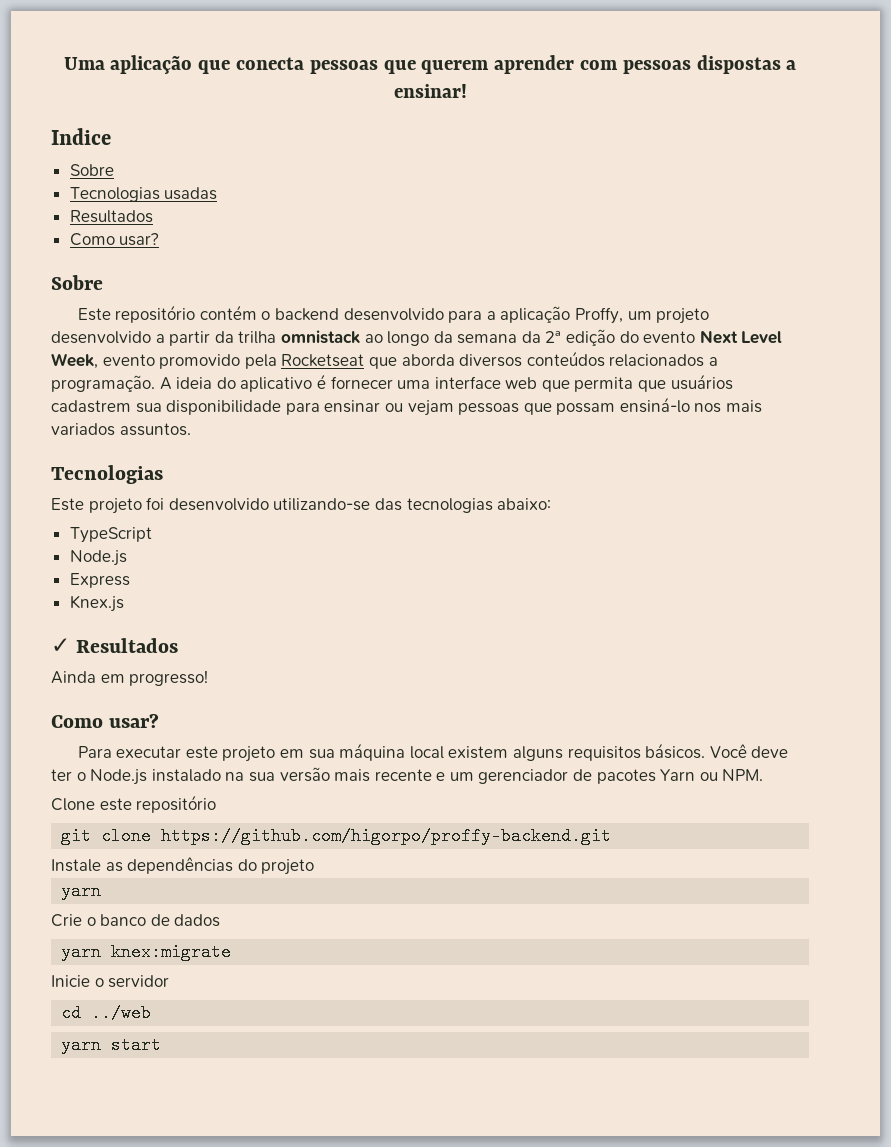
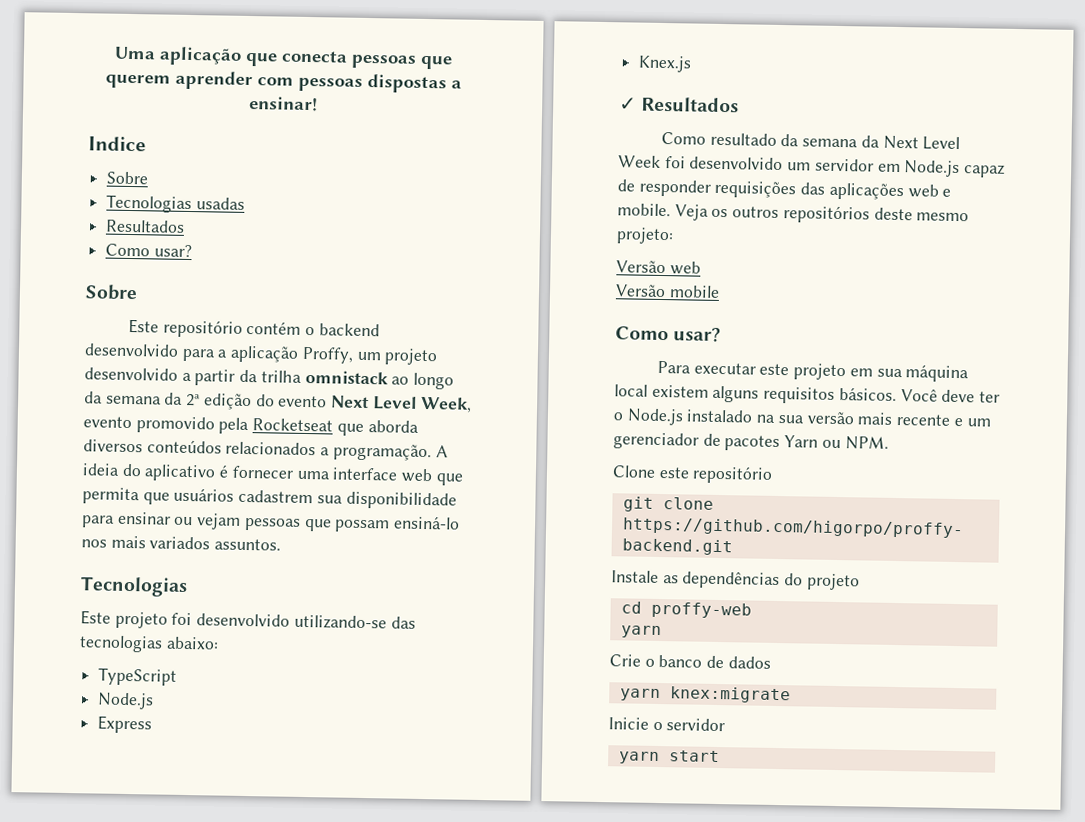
- Ainda em progresso!
+ Como resultado da semana da Next Level Week foi desenvolvido um servidor em Node.js capaz de responder requisições das aplicações web e mobile. Veja os outros repositórios deste mesmo projeto:
+ Versão web
+ Versão mobile
+ cd proffy-web
- cd ../web

